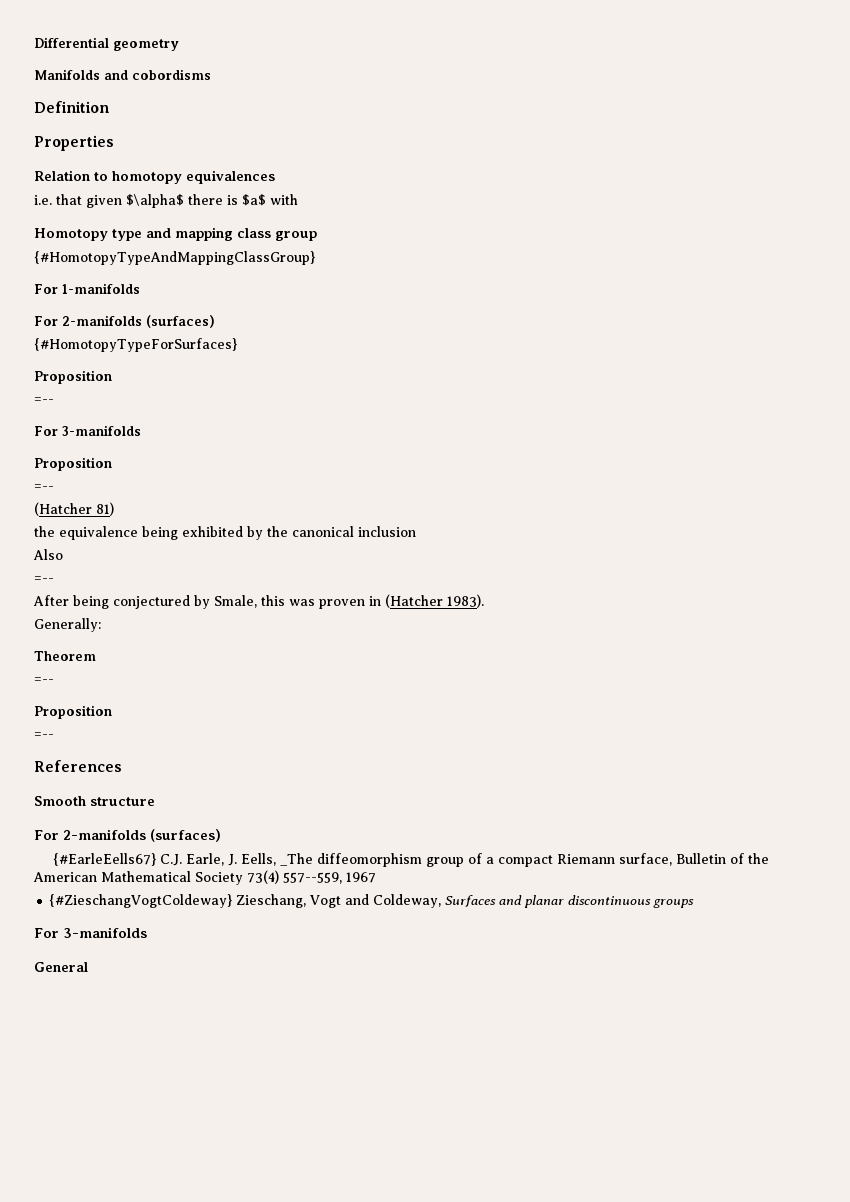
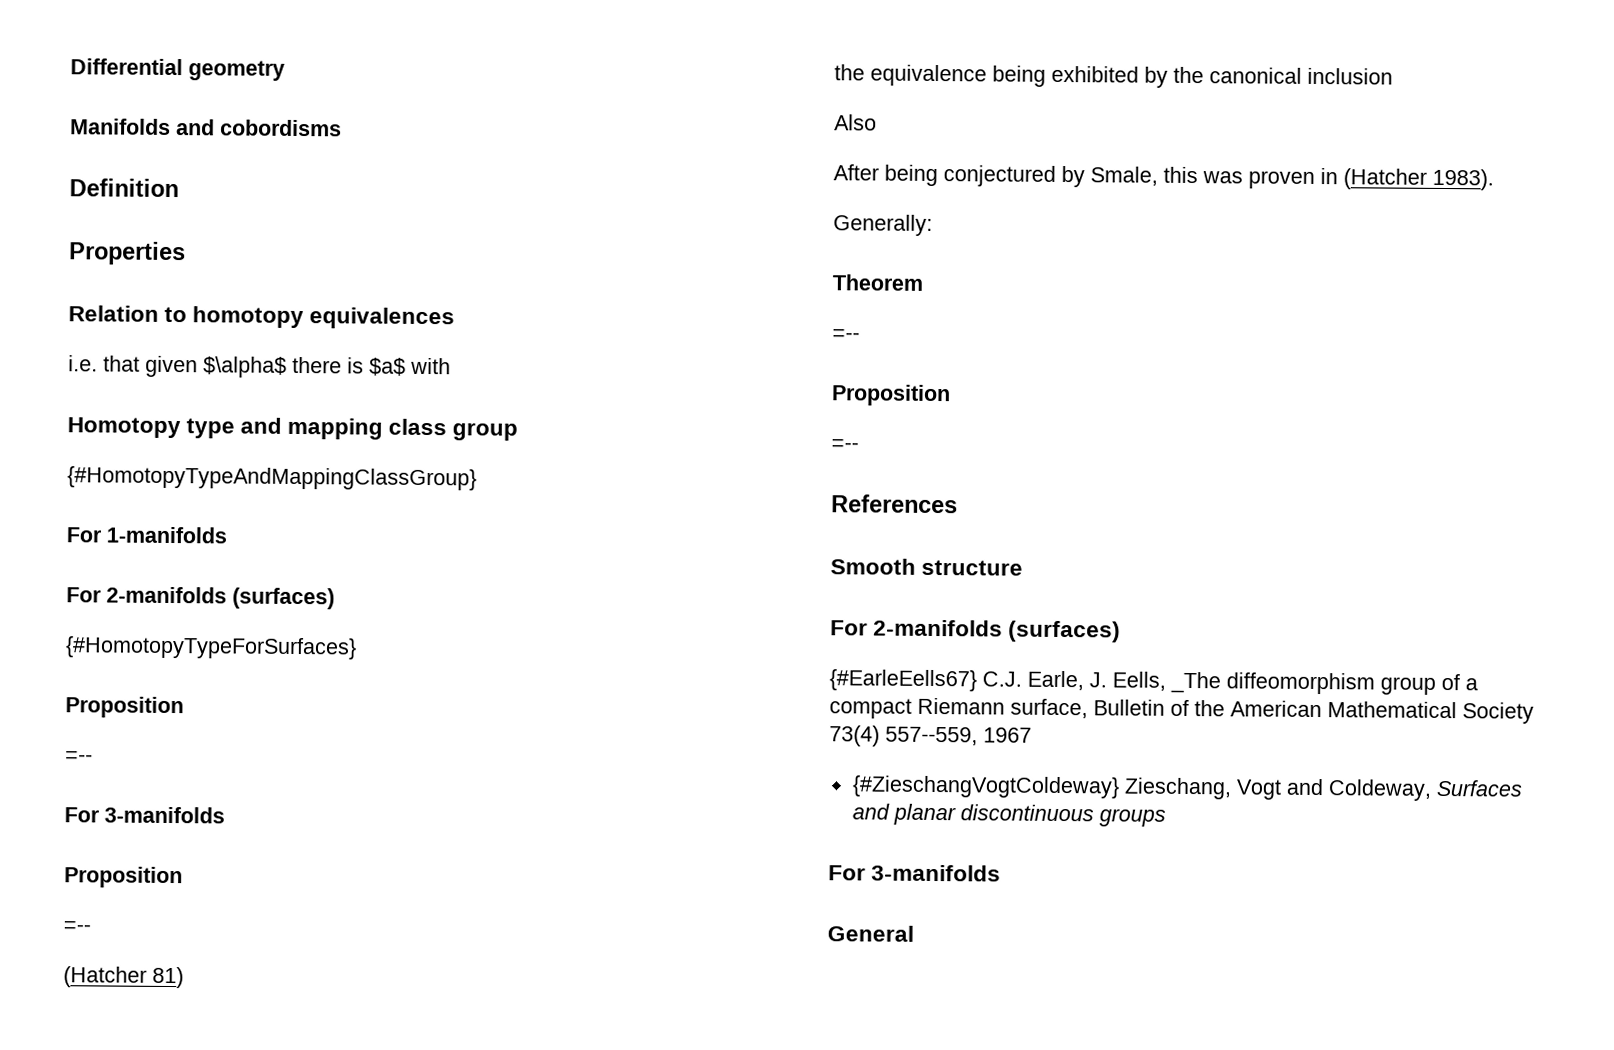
  Also
- =--

